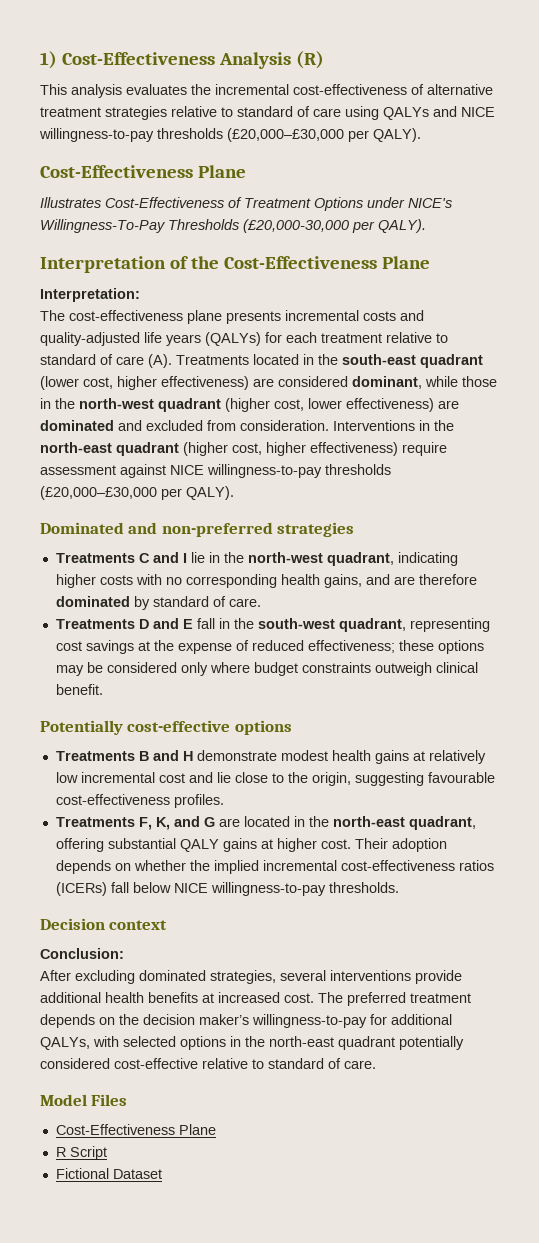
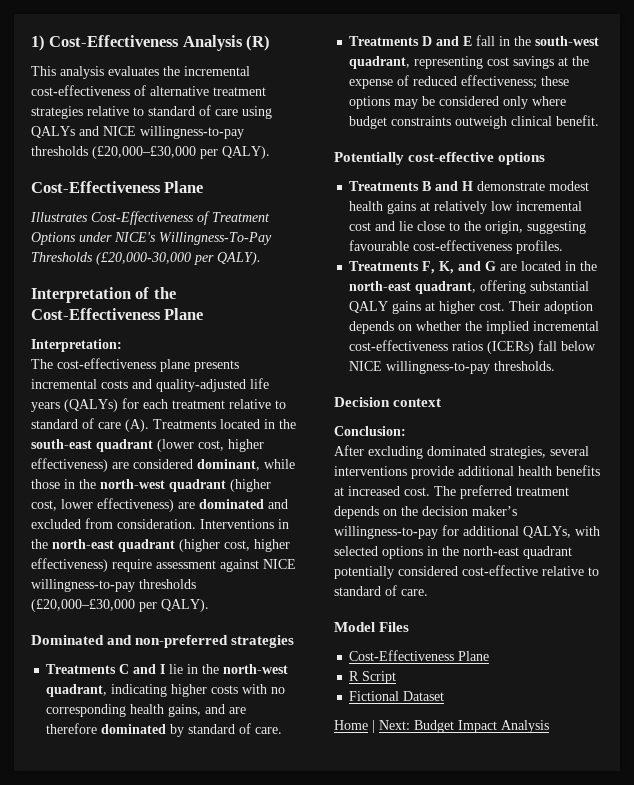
+ Home | Next: Budget Impact Analysis

